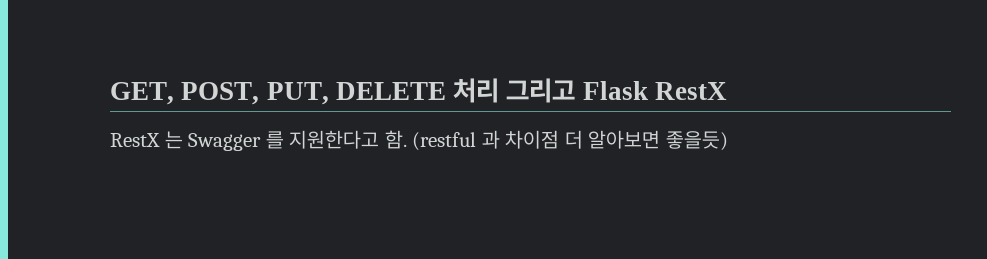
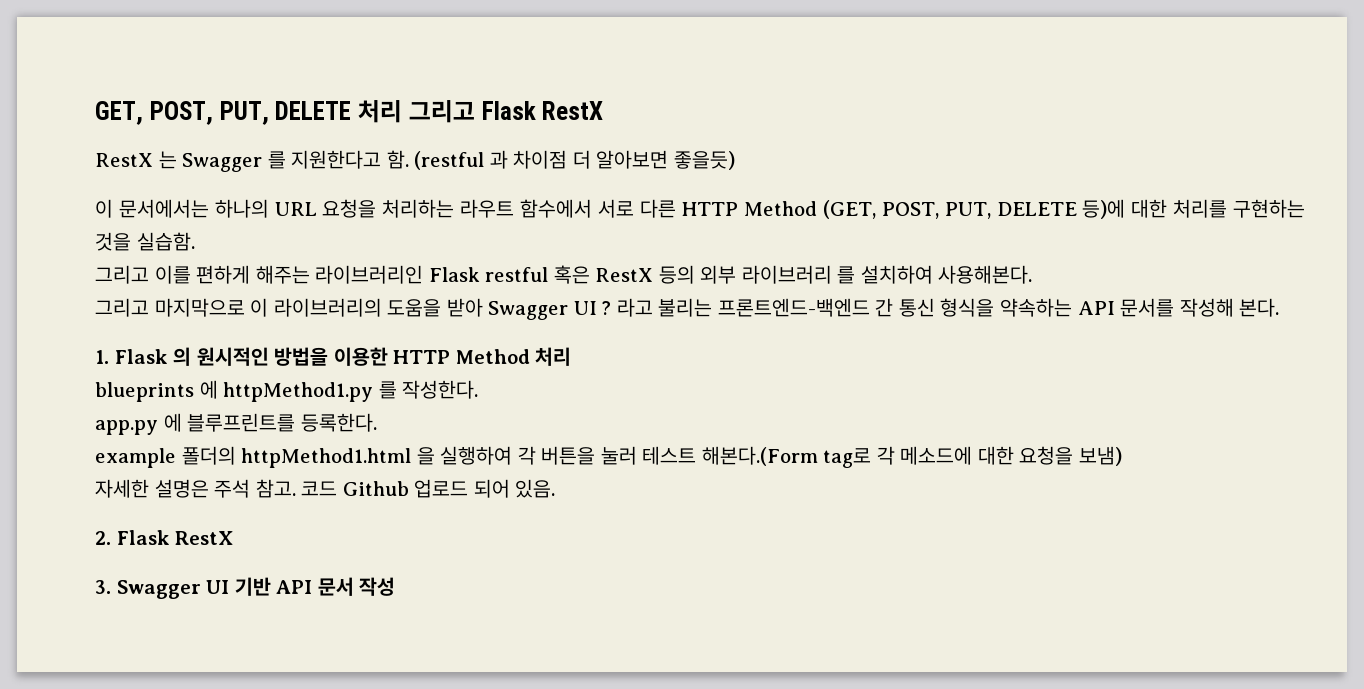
+ 이 문서에서는 하나의 URL 요청을 처리하는 라우트 함수에서 서로 다른 HTTP Method (GET, POST, PUT, DELETE 등)에 대한 처리를 구현하는 것을 실습함.
+ 그리고 이를 편하게 해주는 라이브러리인 Flask restful 혹은 RestX 등의 외부 라이브러리 를 설치하여 사용해본다.
+ 그리고 마지막으로 이 라이브러리의 도움을 받아 Swagger UI ? 라고 불리는 프론트엔드-백엔드 간 통신 형식을 약속하는 API 문서를 작성해 본다.
+ 1. Flask 의 원시적인 방법을 이용한 HTTP Method 처리
+ blueprints 에 httpMethod1.py 를 작성한다.
+ app.py 에 블루프린트를 등록한다.
+ example 폴더의 httpMethod1.html 을 실행하여 각 버튼을 눌러 테스트 해본다.(Form tag로 각 메소드에 대한 요청을 보냄)
+ 자세한 설명은 주석 참고. 코드 Github 업로드 되어 있음.
+ 2. Flask RestX
+ 3. Swagger UI 기반 API 문서 작성

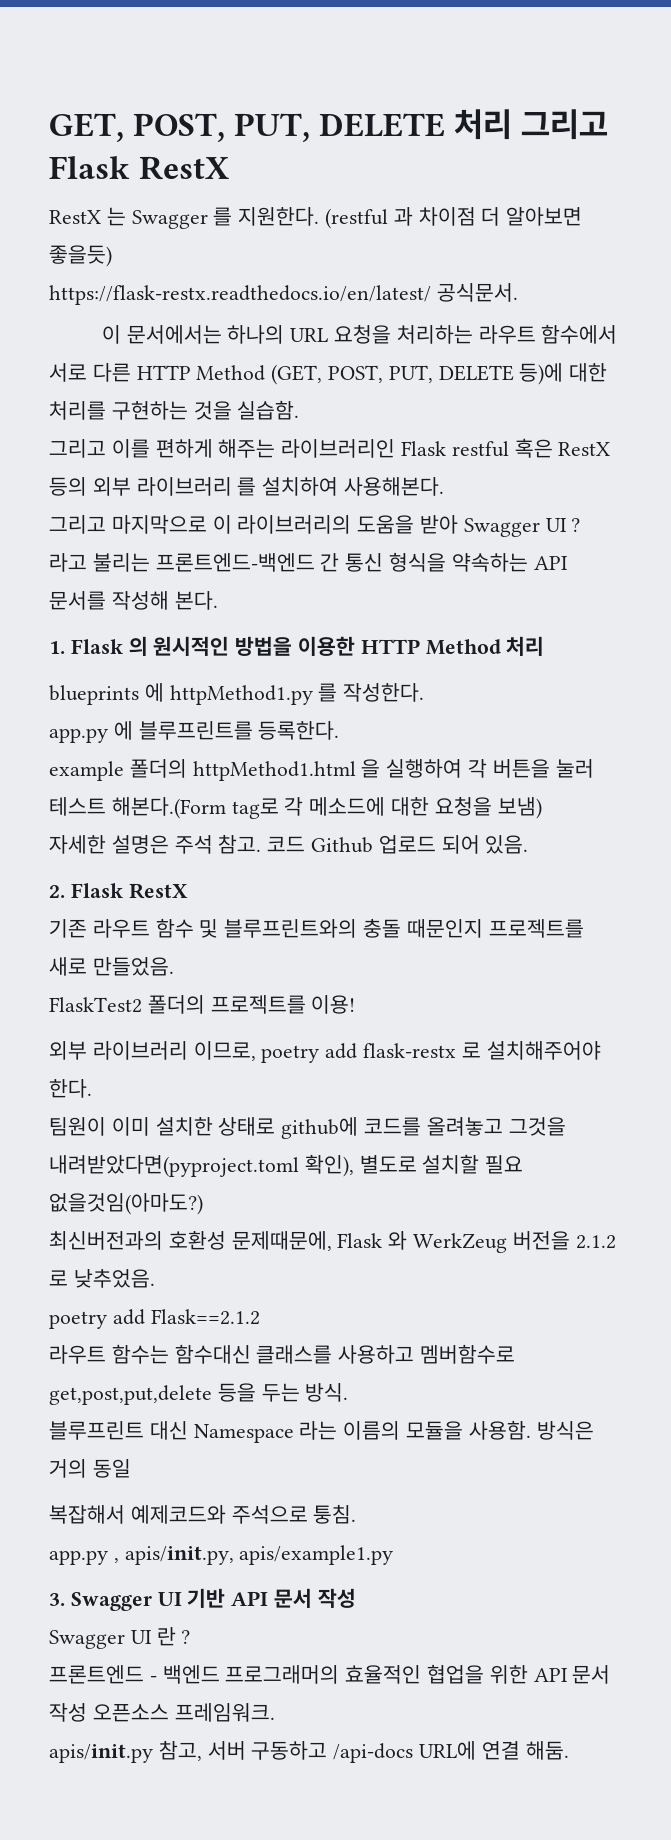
- RestX 는 Swagger 를 지원한다고 함.
+ RestX 는 Swagger 를 지원한다.
+ https://flask-restx.readthedocs.io/en/latest/ 공식문서.
+ 기존 라우트 함수 및 블루프린트와의 충돌 때문인지 프로젝트를 새로 만들었음.
+ FlaskTest2 폴더의 프로젝트를 이용!
+ 외부 라이브러리 이므로, poetry add flask-restx 로 설치해주어야 한다.
+ 팀원이 이미 설치한 상태로 github에 코드를 올려놓고 그것을 내려받았다면(pyproject.toml 확인), 별도로 설치할 필요 없을것임(아마도?)
+ 최신버전과의 호환성 문제때문에, Flask 와 WerkZeug 버전을 2.1.2 로 낮추었음.
+ poetry add Flask==2.1.2
+ 라우트 함수는 함수대신 클래스를 사용하고 멤버함수로 get,post,put,delete 등을 두는 방식.
+ 블루프린트 대신 Namespace 라는 이름의 모듈을 사용함. 방식은 거의 동일
+ 복잡해서 예제코드와 주석으로 퉁침.
+ app.py , apis/init.py, apis/example1.py
+ Swagger UI 란 ?
+ 프론트엔드 - 백엔드 프로그래머의 효율적인 협업을 위한 API 문서 작성 오픈소스 프레임워크.
+ apis/init.py 참고, 서버 구동하고 /api-docs URL에 연결 해둠.

